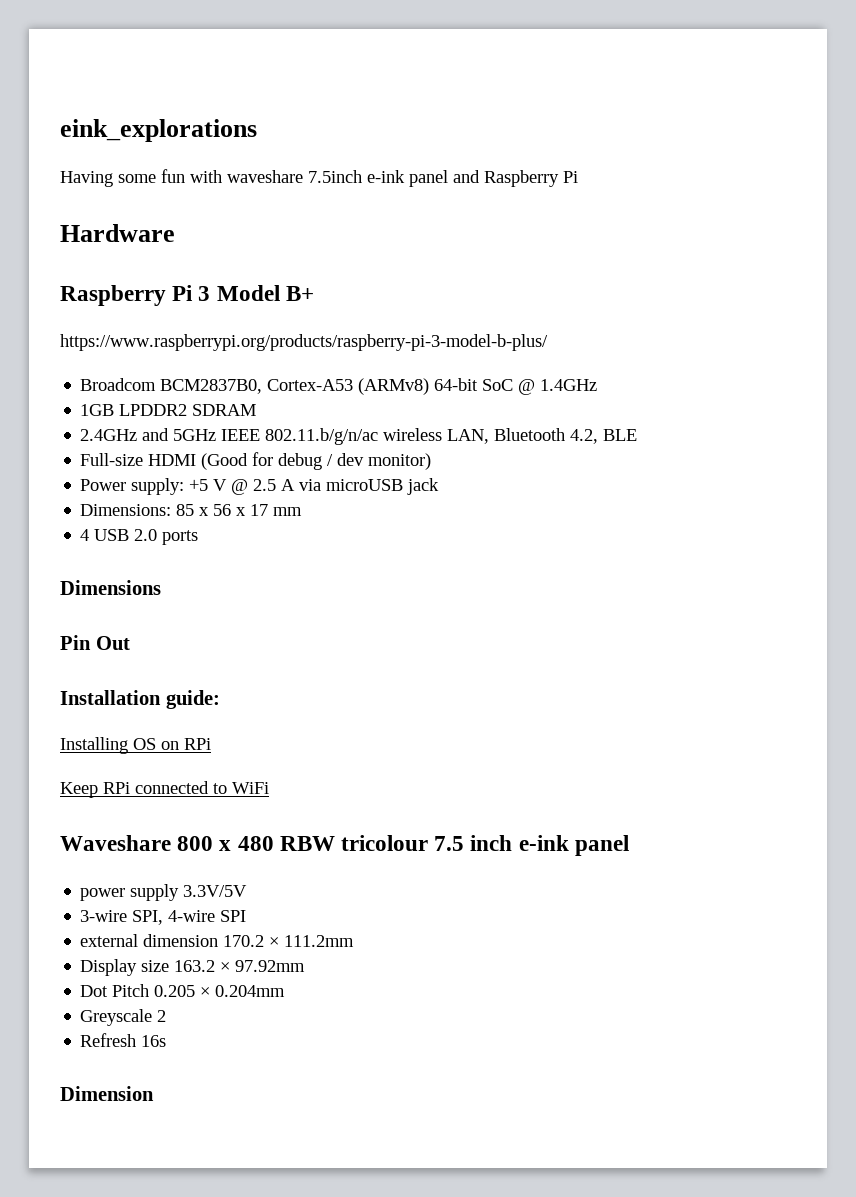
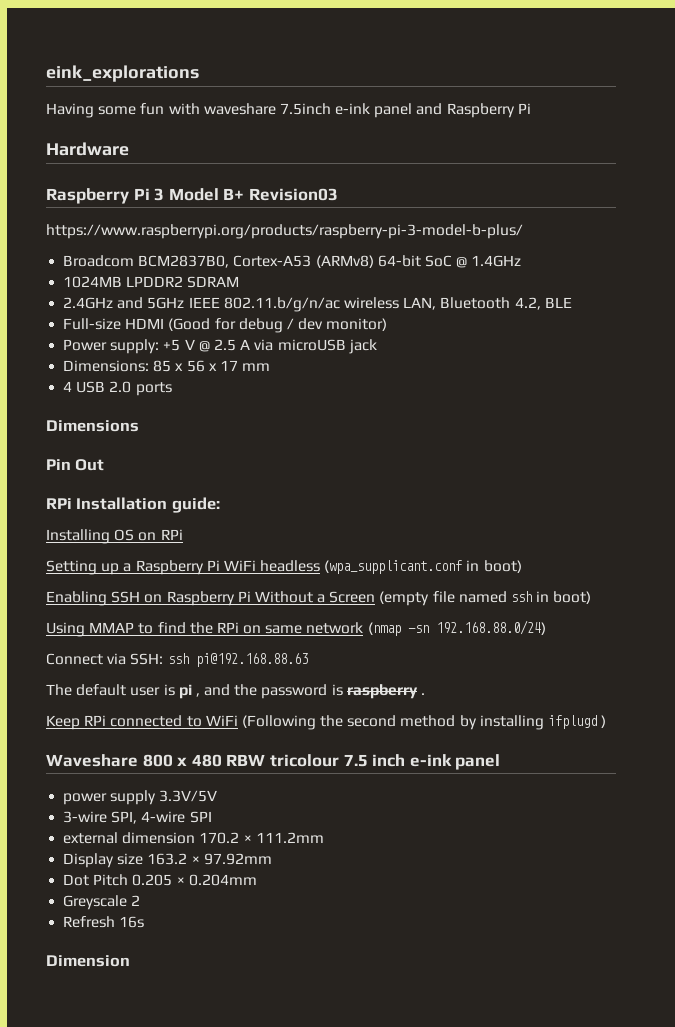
- Raspberry Pi 3 Model B+
+ Raspberry Pi 3 Model B+ Revision03
- 1GB LPDDR2 SDRAM
+ 1024MB LPDDR2 SDRAM
- Installation guide:
+ RPi Installation guide:
+ Setting up a Raspberry Pi WiFi headless (wpa_supplicant.conf in boot)
+ Enabling SSH on Raspberry Pi Without a Screen (empty file named ssh in boot)
+ Using MMAP to find the RPi on same network (nmap -sn 192.168.88.0/24)
+ Connect via SSH: ssh pi@192.168.88.63
+ The default user is pi , and the password is raspberry .
- Keep RPi connected to WiFi
+ Keep RPi connected to WiFi (Following the second method by installing ifplugd )

